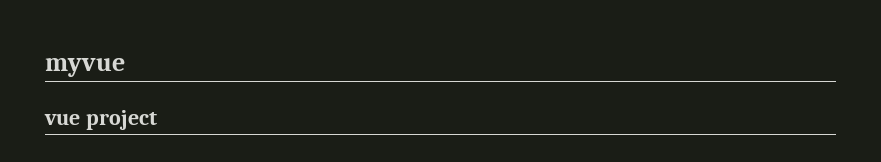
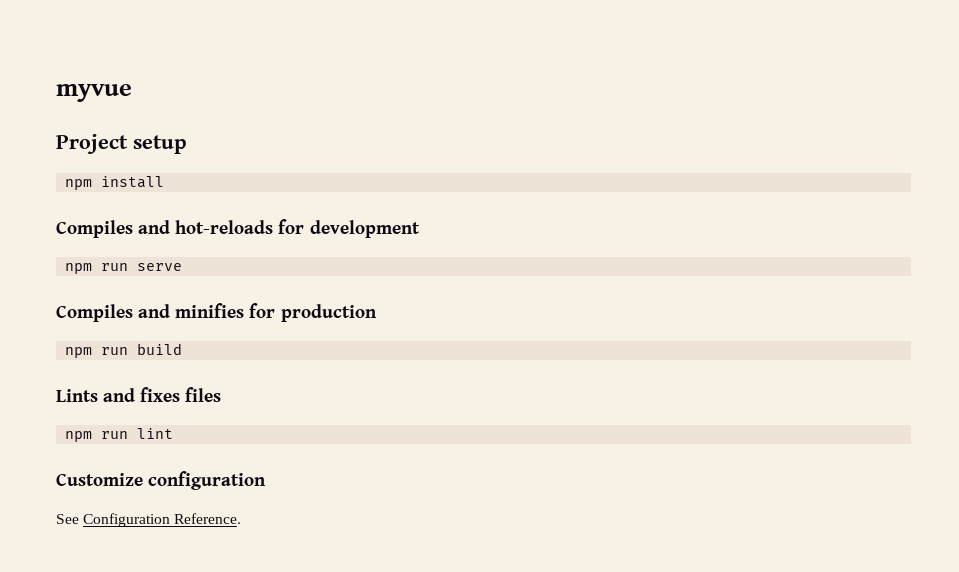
- vue project
+ Project setup
+ npm install
+ Compiles and hot-reloads for development
+ npm run serve
+ Compiles and minifies for production
+ npm run build
+ Lints and fixes files
+ npm run lint
+ Customize configuration
+ See Configuration Reference.

